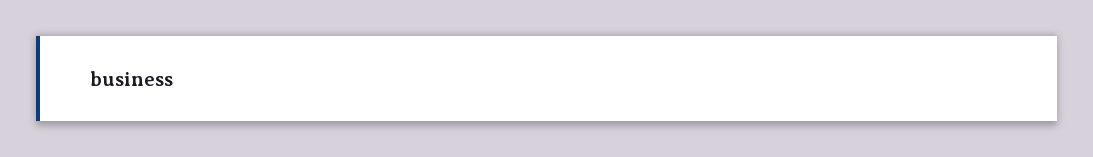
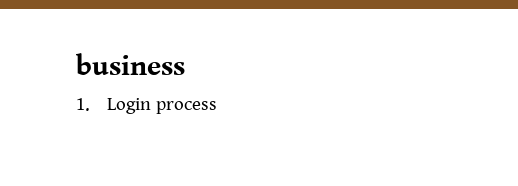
+ 1. Login process

